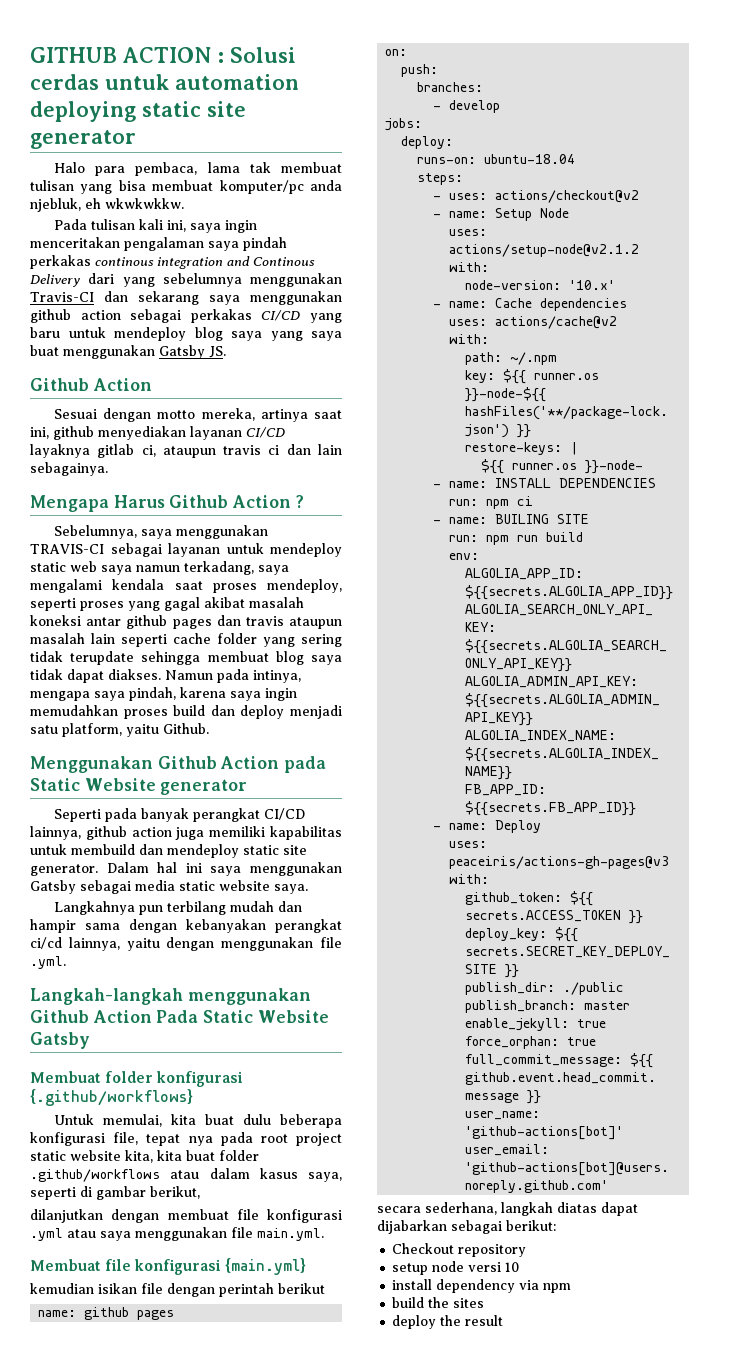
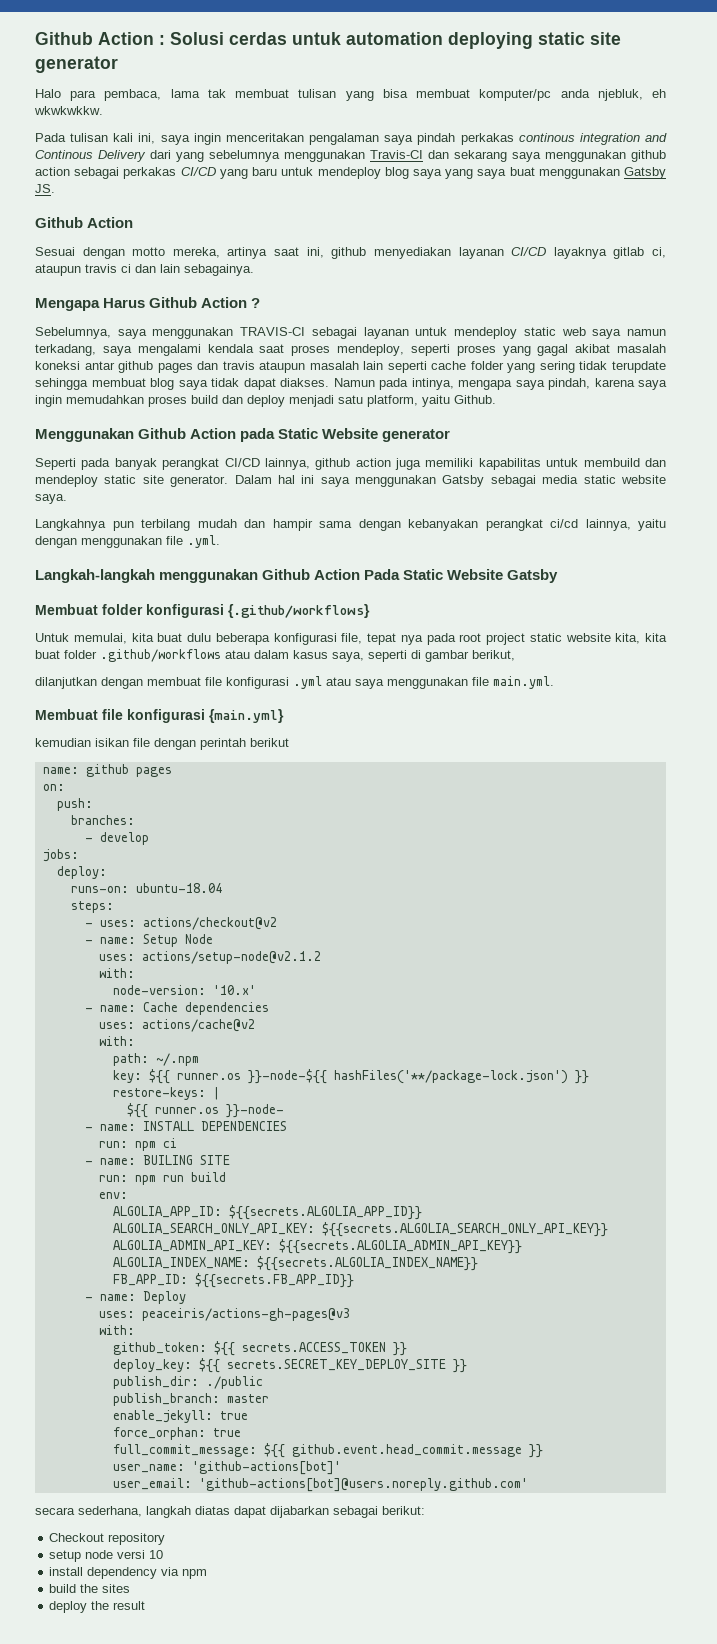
- GITHUB ACTION : Solusi cerdas untuk automation deploying static site generator
+ Github Action : Solusi cerdas untuk automation deploying static site generator

